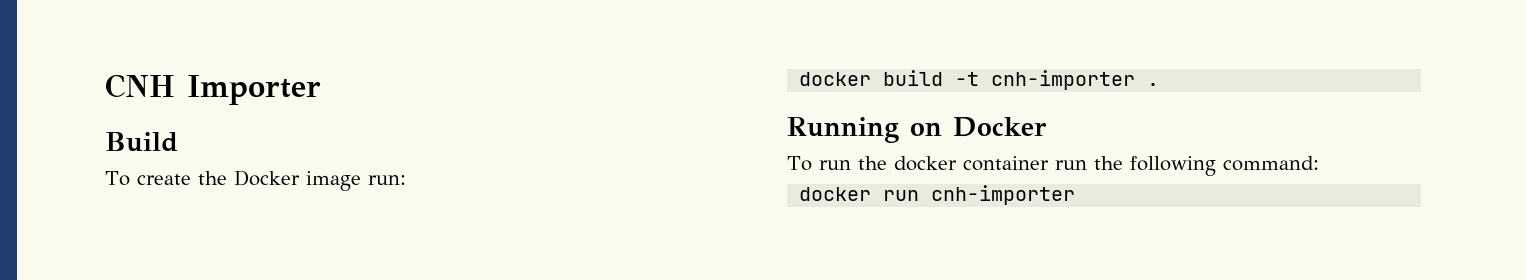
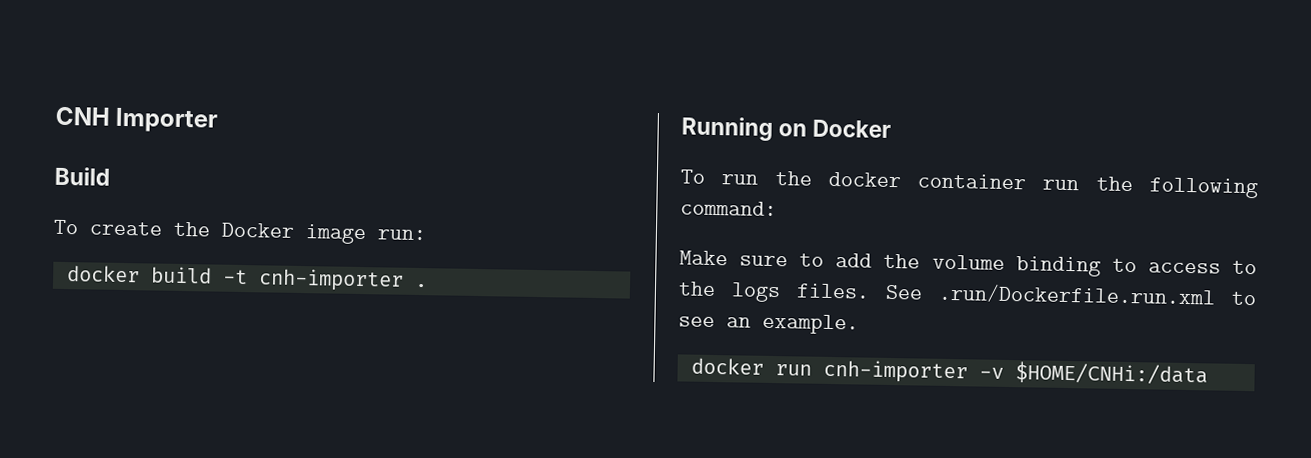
+ Make sure to add the volume binding to access to the logs files. See .run/Dockerfile.run.xml to see an example.
- docker run cnh-importer
+ docker run cnh-importer -v $HOME/CNHi:/data

